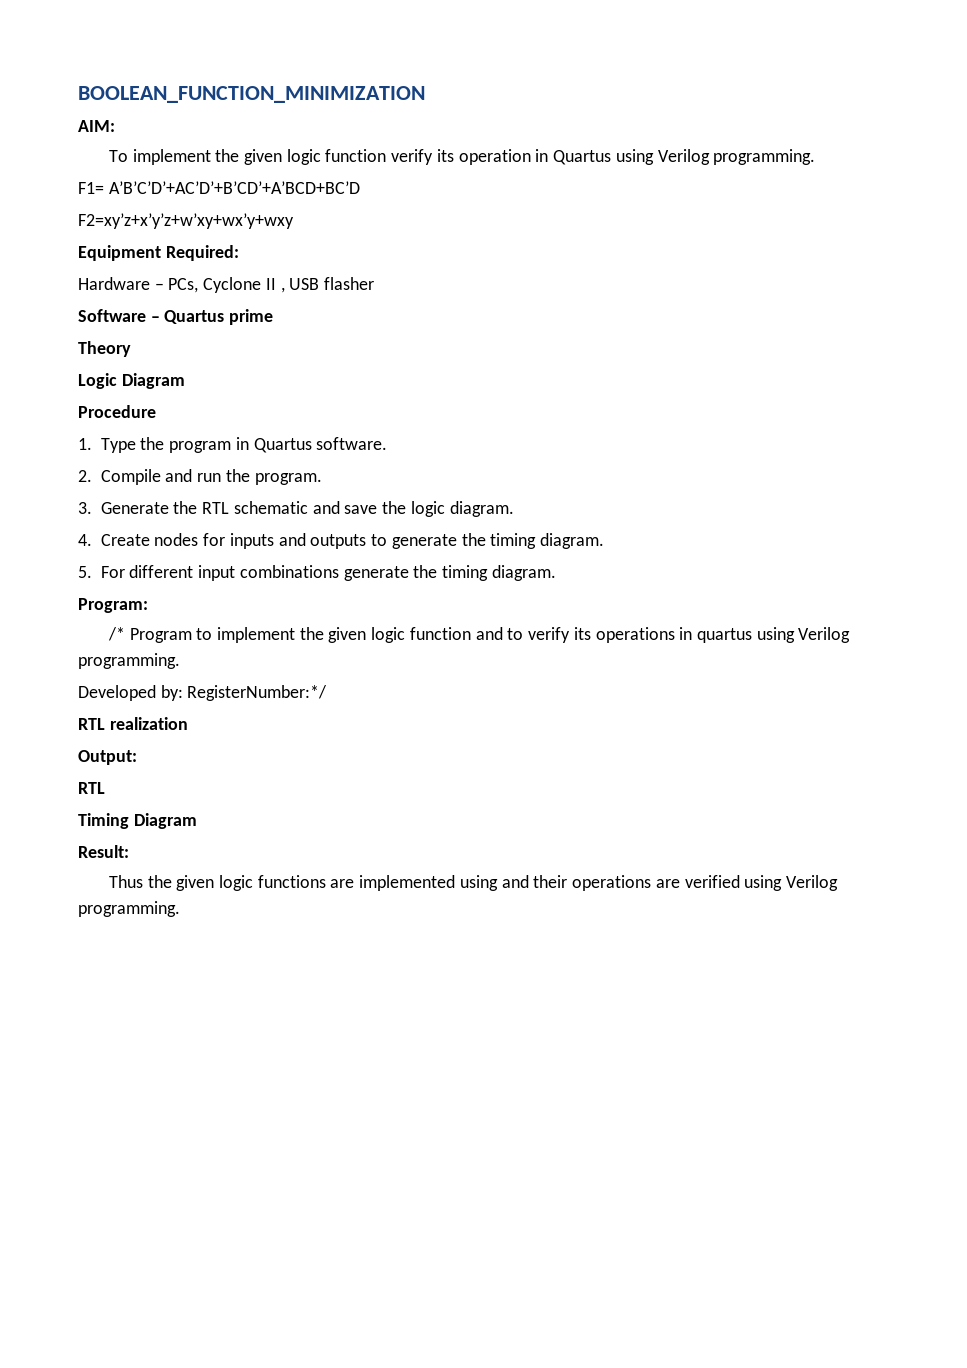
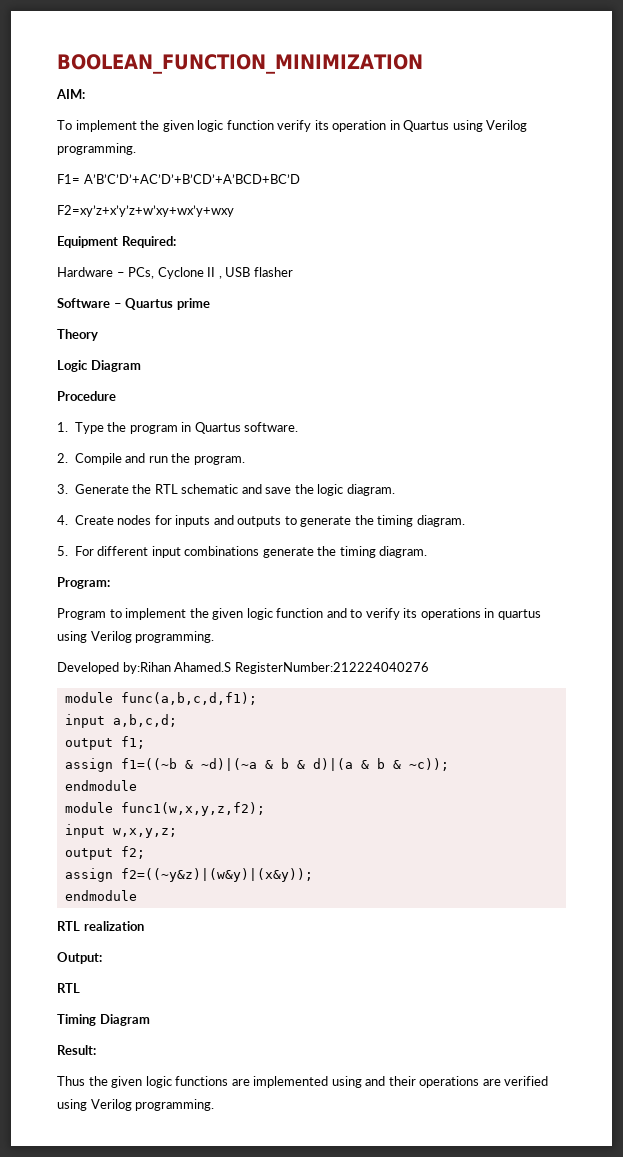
- /* Program to implement the given logic function and to verify its operations in quartus using Verilog programming.
+ Program to implement the given logic function and to verify its operations in quartus using Verilog programming.
- Developed by: RegisterNumber:*/
+ Developed by:Rihan Ahamed.S RegisterNumber:212224040276
+ module func(a,b,c,d,f1);
+ input a,b,c,d;
+ output f1;
+ assign f1=((~b & ~d)|(~a & b & d)|(a & b & ~c));
+ endmodule
+ module func1(w,x,y,z,f2);
+ input w,x,y,z;
+ output f2;
+ assign f2=((~y&z)|(w&y)|(x&y));
+ endmodule

